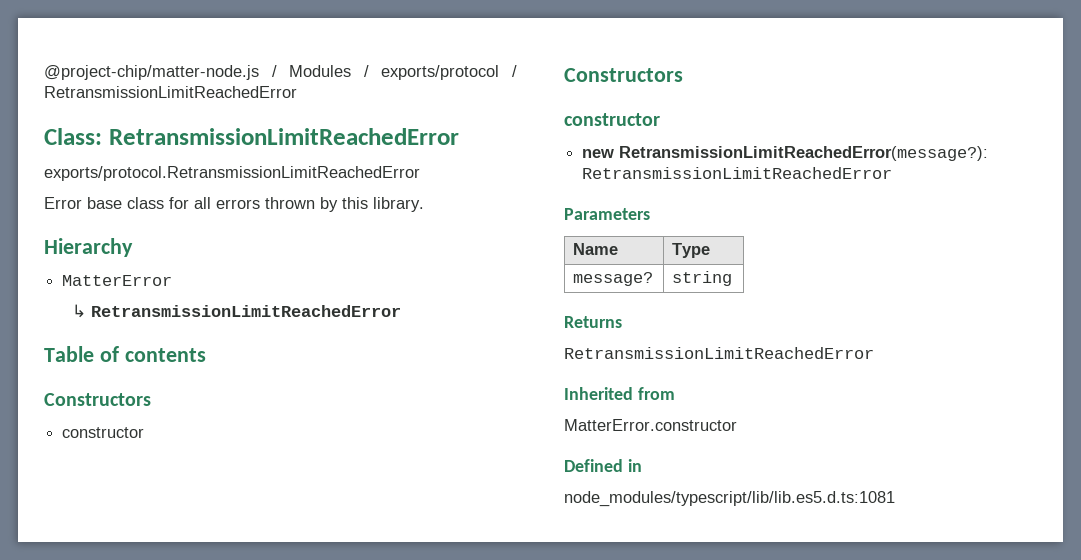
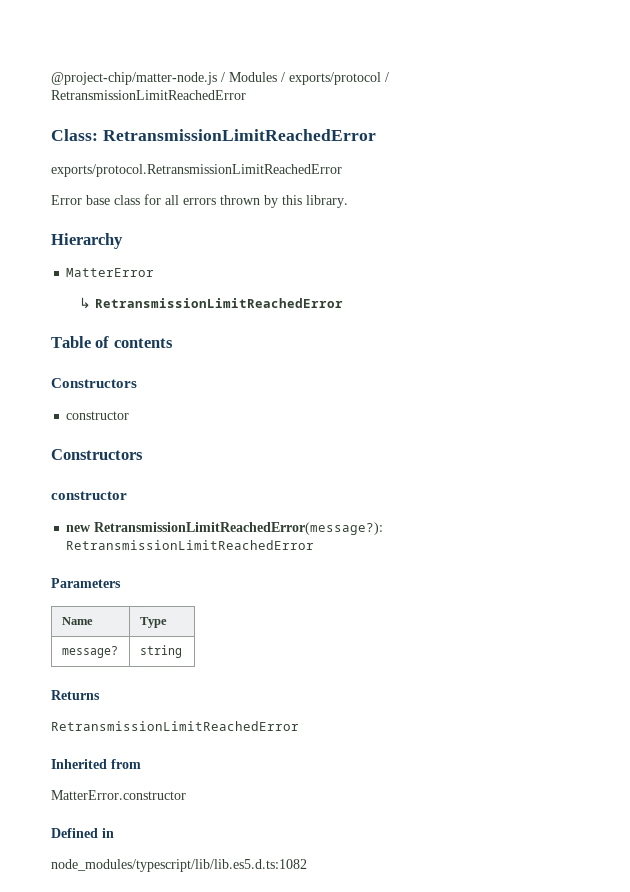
- node_modules/typescript/lib/lib.es5.d.ts:1081
+ node_modules/typescript/lib/lib.es5.d.ts:1082

